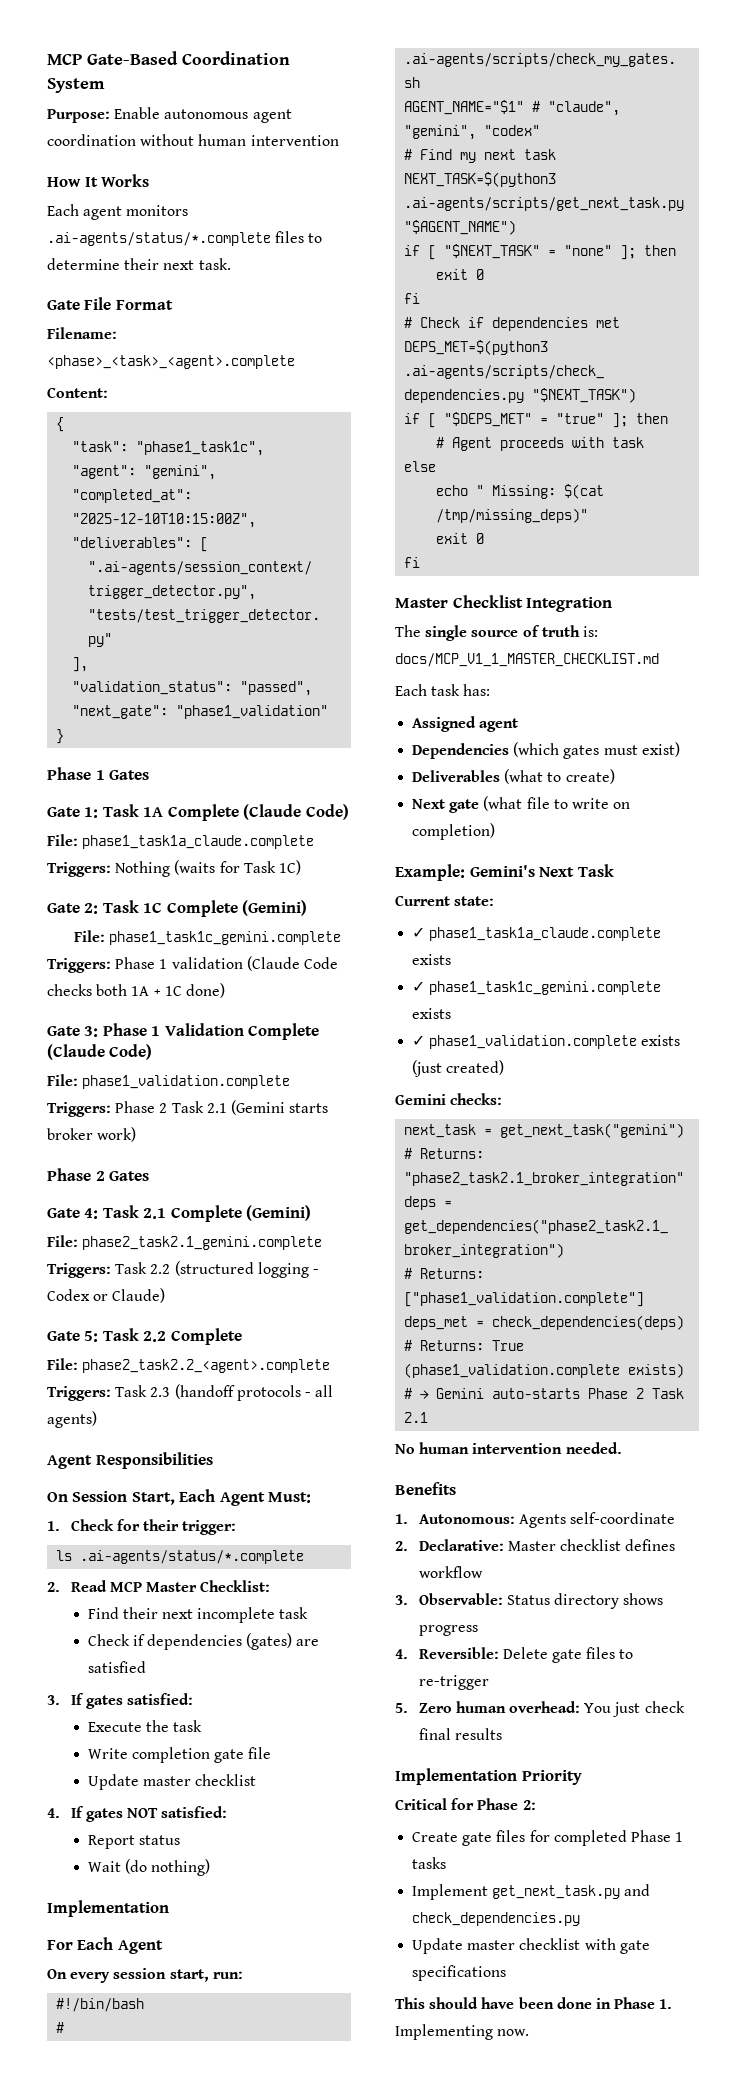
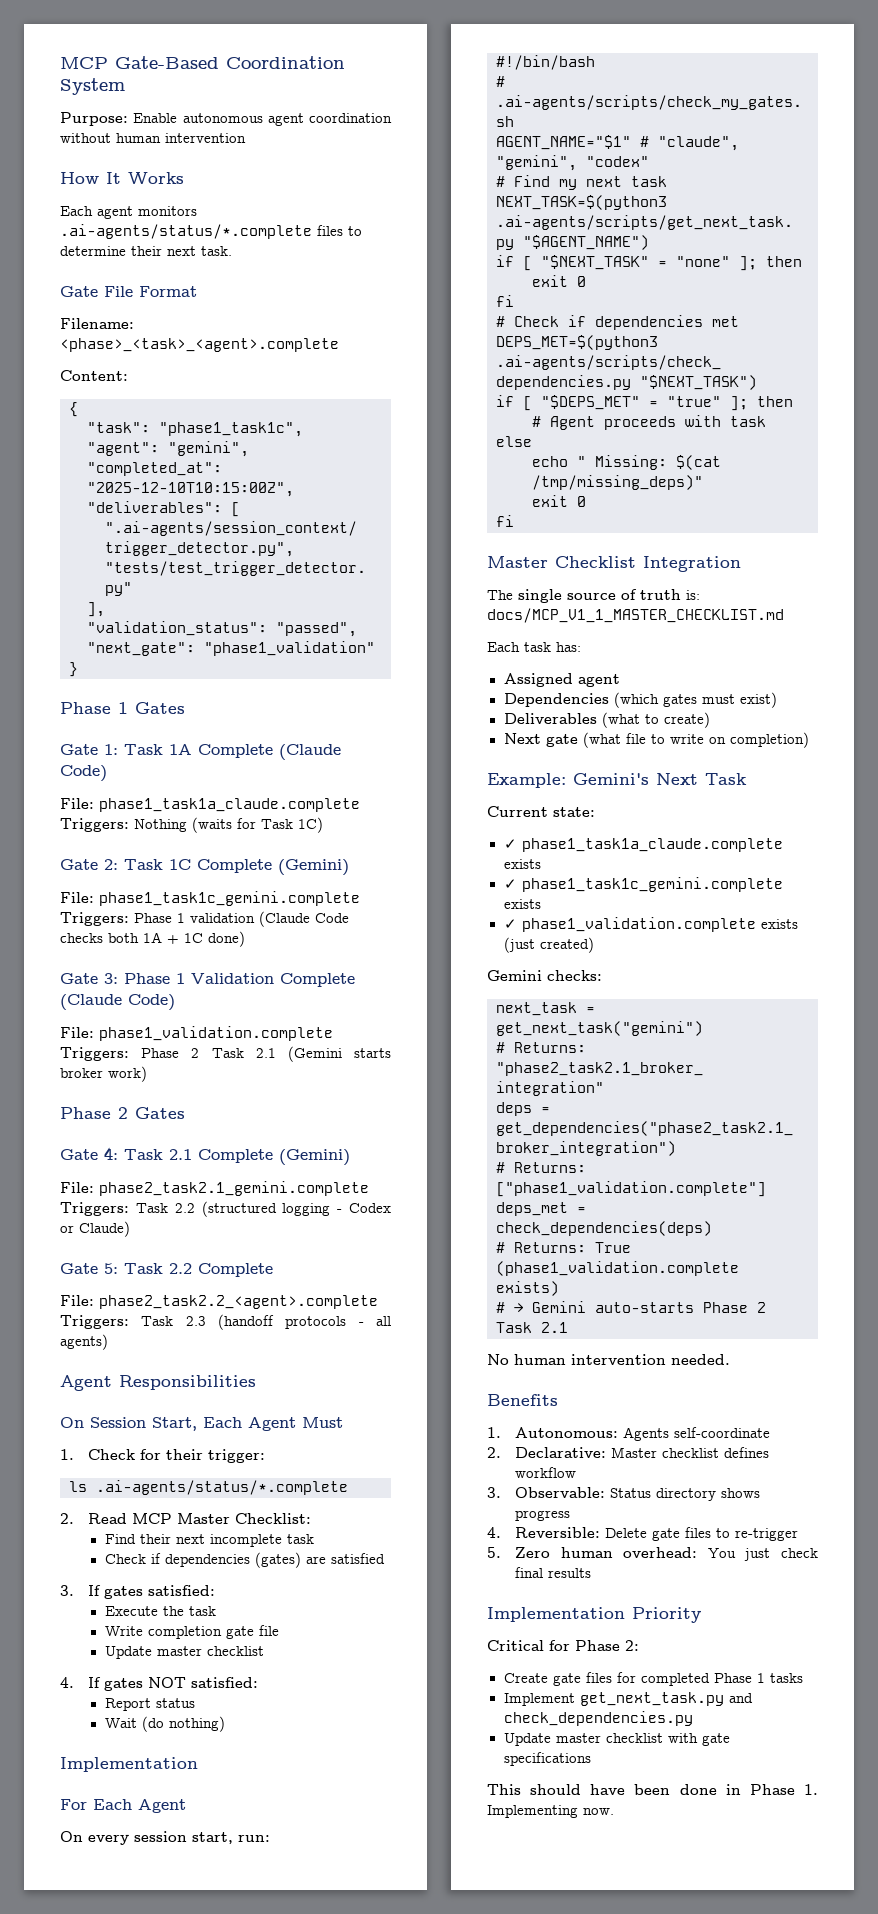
- On Session Start, Each Agent Must:
+ On Session Start, Each Agent Must

